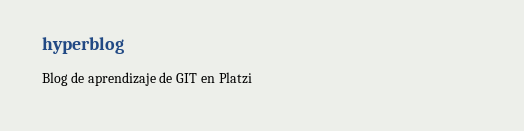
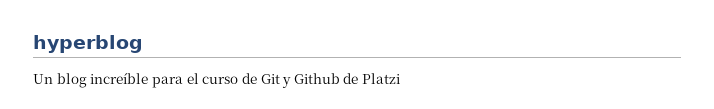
- Blog de aprendizaje de GIT en Platzi
+ Un blog increíble para el curso de Git y Github de Platzi

